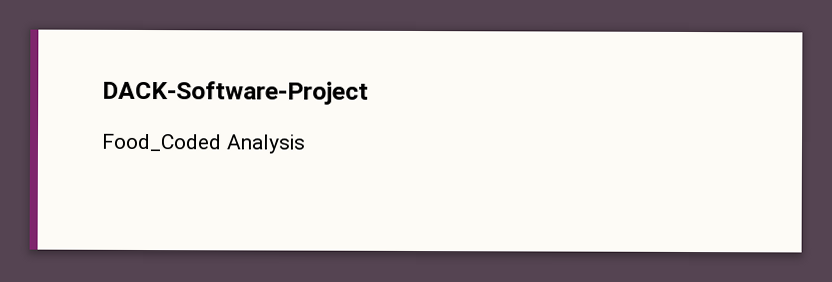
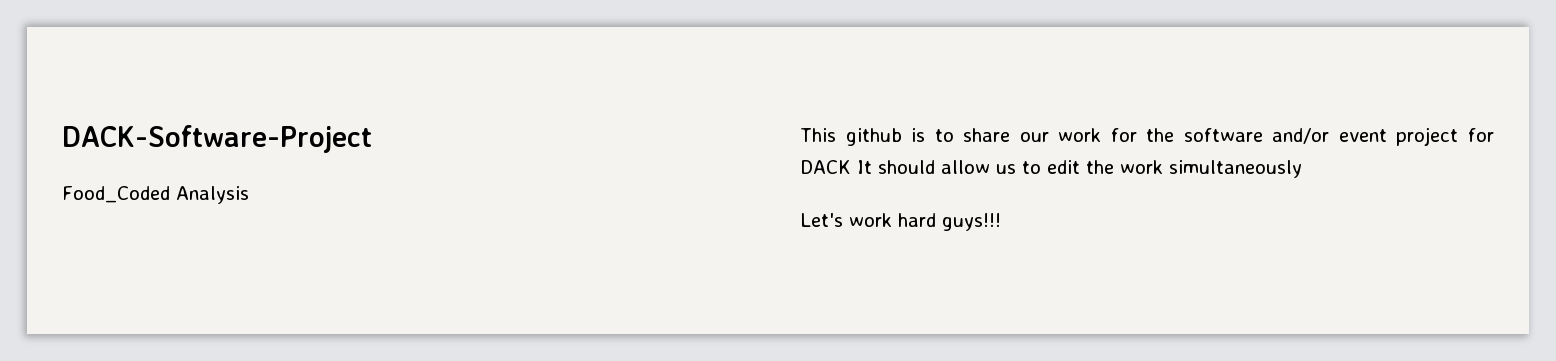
+ This github is to share our work for the software and/or event project for DACK It should allow us to edit the work simultaneously
+ Let's work hard guys!!!

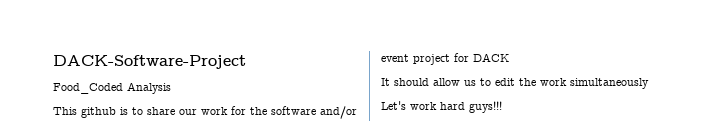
- This github is to share our work for the software and/or event project for DACK It should allow us to edit the work simultaneously
+ This github is to share our work for the software and/or event project for DACK
+ It should allow us to edit the work simultaneously

